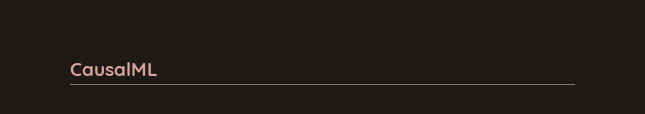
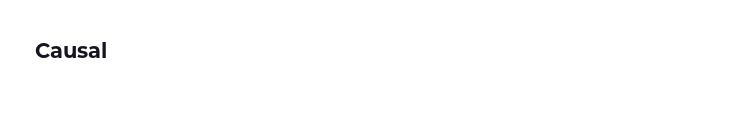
- CausalML
+ Causal

